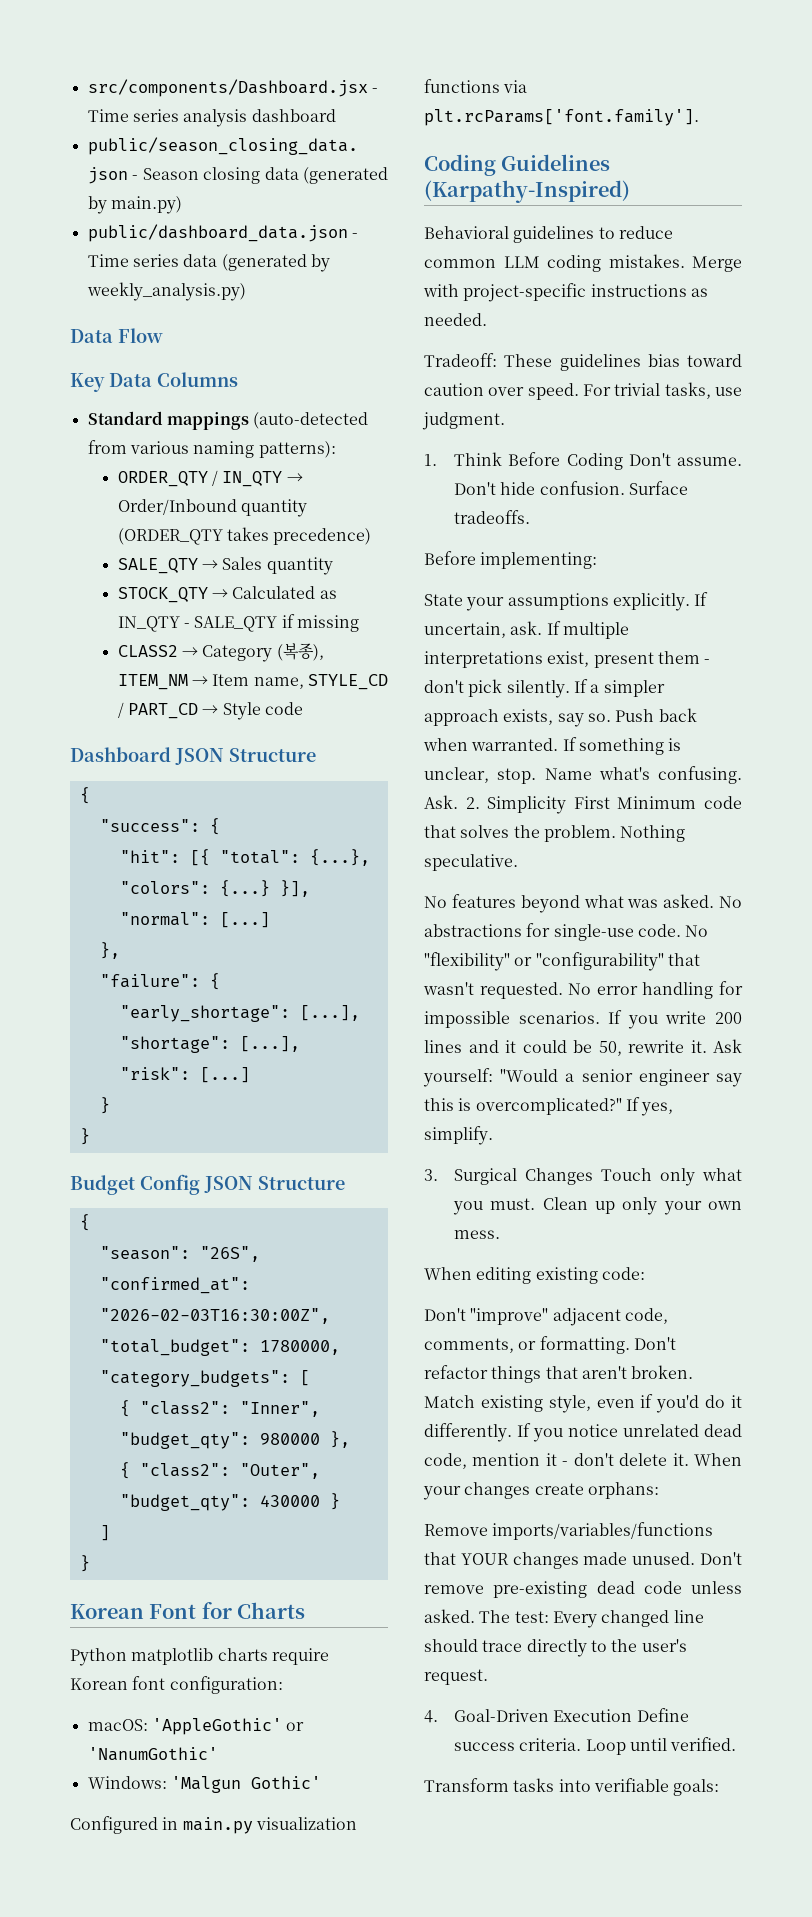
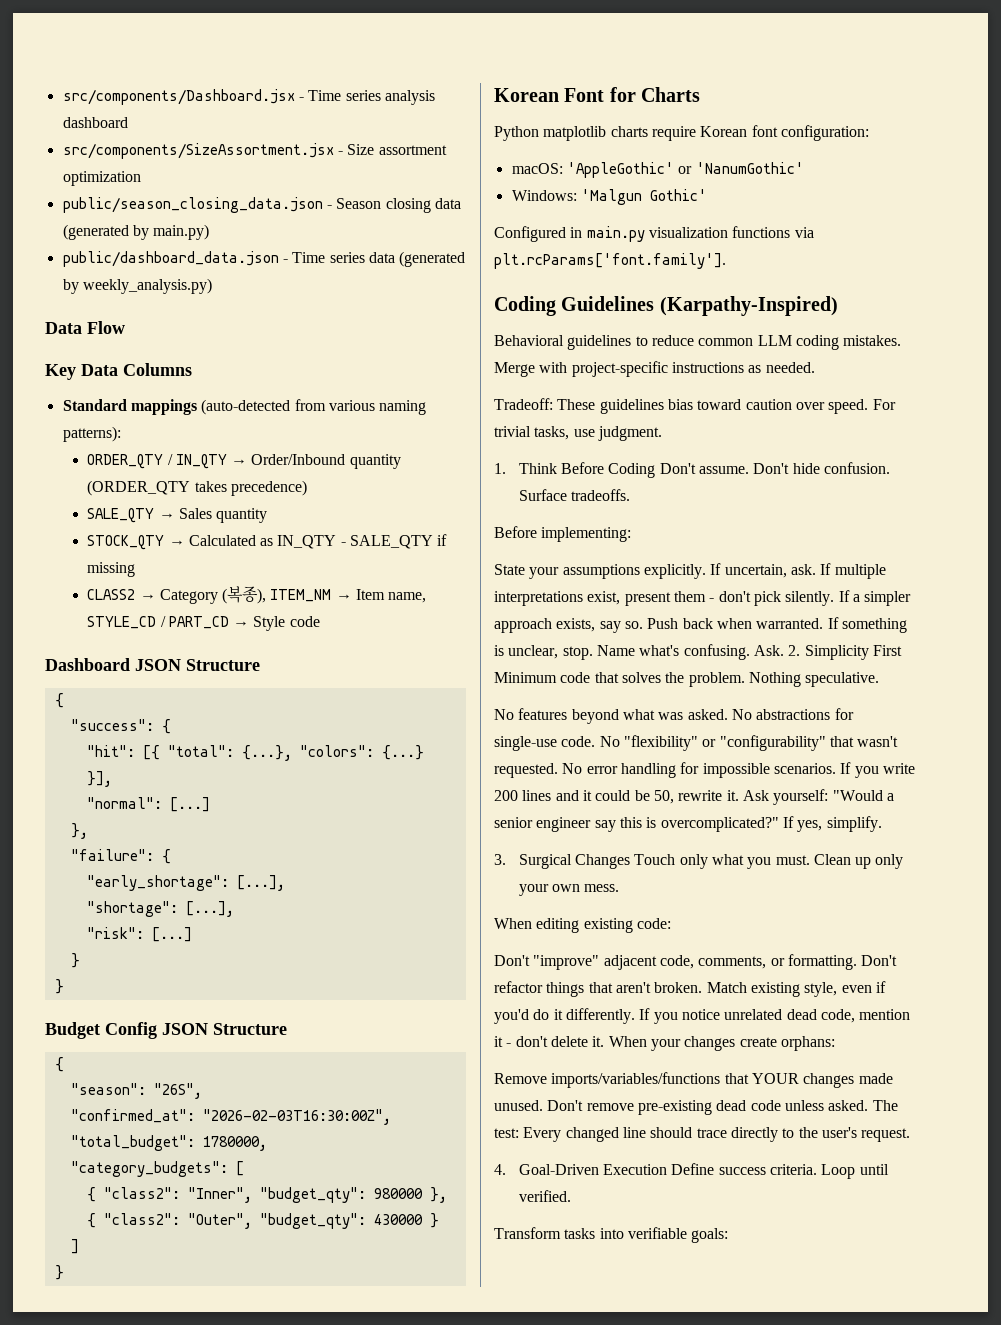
+ src/components/SizeAssortment.jsx - Size assortment optimization

